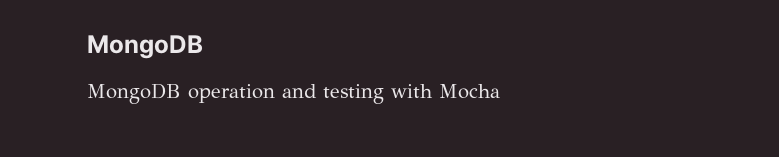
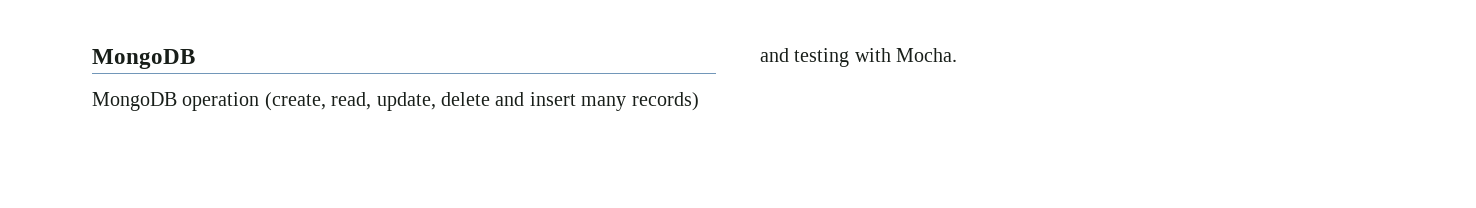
- MongoDB operation and testing with Mocha
+ MongoDB operation (create, read, update, delete and insert many records) and testing with Mocha.

